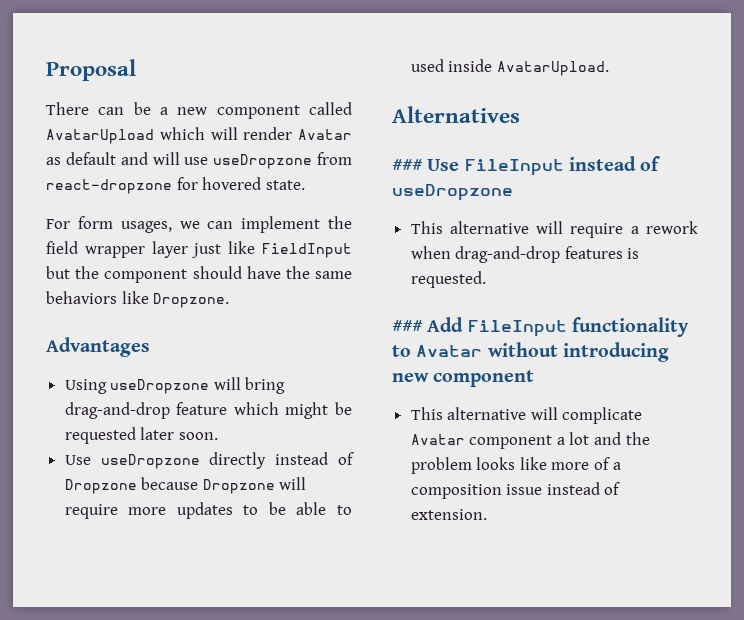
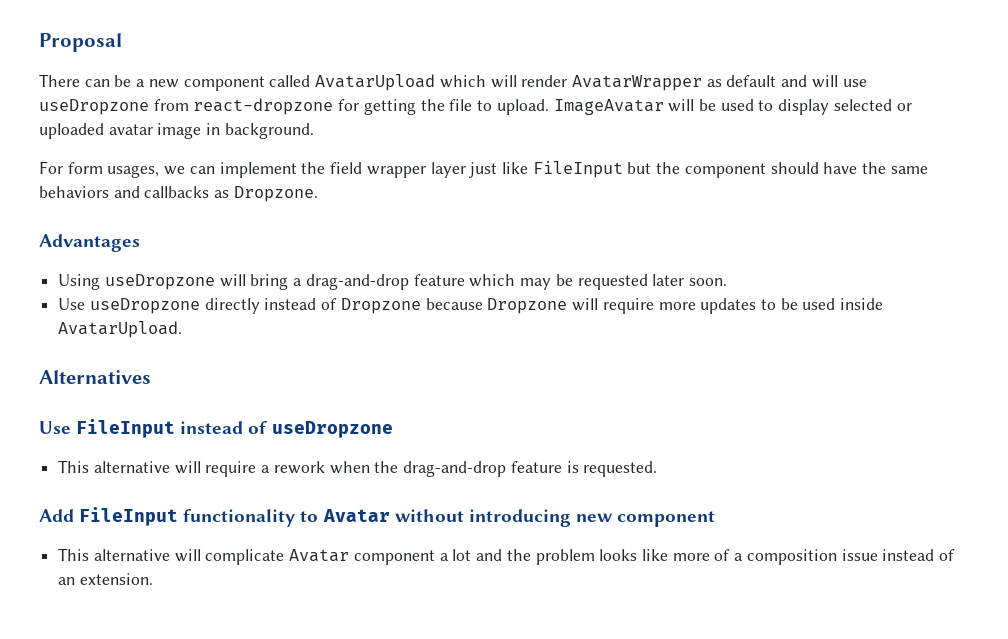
- There can be a new component called AvatarUpload which will render Avatar as default and will use useDropzone from react-dropzone for hovered state.
+ There can be a new component called AvatarUpload which will render AvatarWrapper as default and will use useDropzone from react-dropzone for getting the file to upload. ImageAvatar will be used to display selected or uploaded avatar image in background.
- For form usages, we can implement the field wrapper layer just like FieldInput but the component should have the same behaviors like Dropzone.
+ For form usages, we can implement the field wrapper layer just like FileInput but the component should have the same behaviors and callbacks as Dropzone.
- Using useDropzone will bring drag-and-drop feature which might be requested later soon.
+ Using useDropzone will bring a drag-and-drop feature which may be requested later soon.
- Use useDropzone directly instead of Dropzone because Dropzone will require more updates to be able to used inside AvatarUpload.
+ Use useDropzone directly instead of Dropzone because Dropzone will require more updates to be used inside AvatarUpload.
- ### Use FileInput instead of useDropzone
+ Use FileInput instead of useDropzone
- This alternative will require a rework when drag-and-drop features is requested.
+ This alternative will require a rework when the drag-and-drop feature is requested.
- ### Add FileInput functionality to Avatar without introducing new component
+ Add FileInput functionality to Avatar without introducing new component
- This alternative will complicate Avatar component a lot and the problem looks like more of a composition issue instead of extension.
+ This alternative will complicate Avatar component a lot and the problem looks like more of a composition issue instead of an extension.

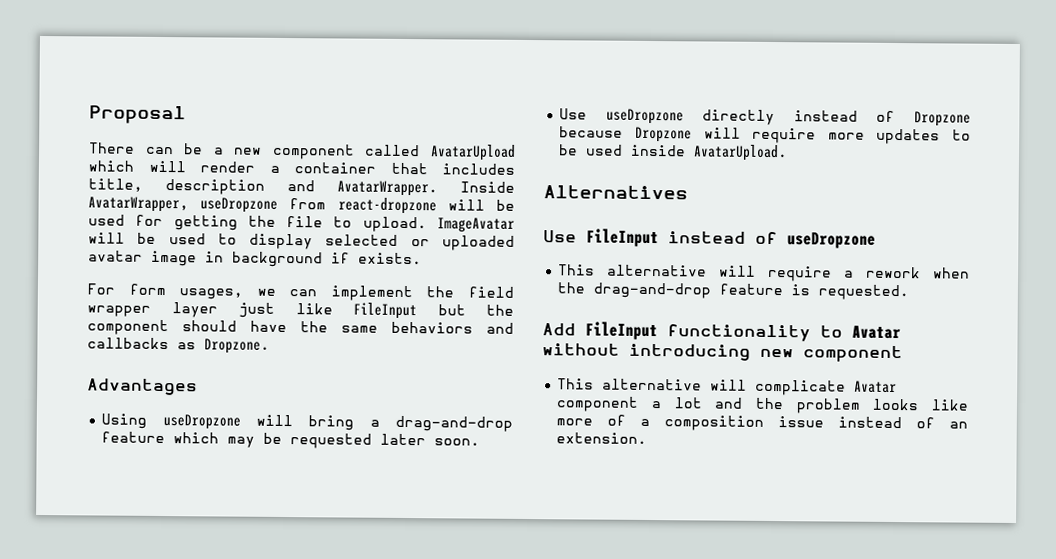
- There can be a new component called AvatarUpload which will render AvatarWrapper as default and will use useDropzone from react-dropzone for getting the file to upload.
+ There can be a new component called AvatarUpload which will render a container that includes title, description and AvatarWrapper. Inside AvatarWrapper, useDropzone from react-dropzone will be used for getting the file to upload.
- ImageAvatar will be used to display selected or uploaded avatar image in background.
+ ImageAvatar will be used to display selected or uploaded avatar image in background if exists.

